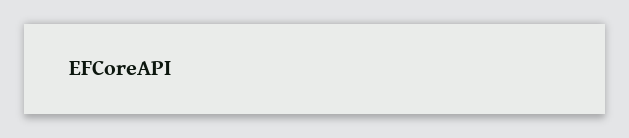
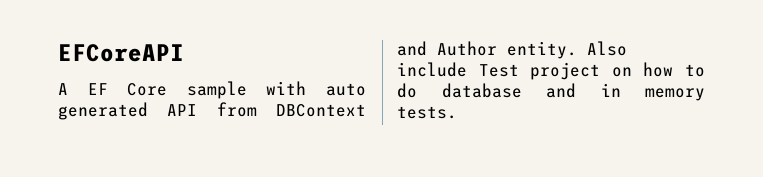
+ A EF Core sample with auto generated API from DBContext and Author entity. Also include Test project on how to do database and in memory tests.

